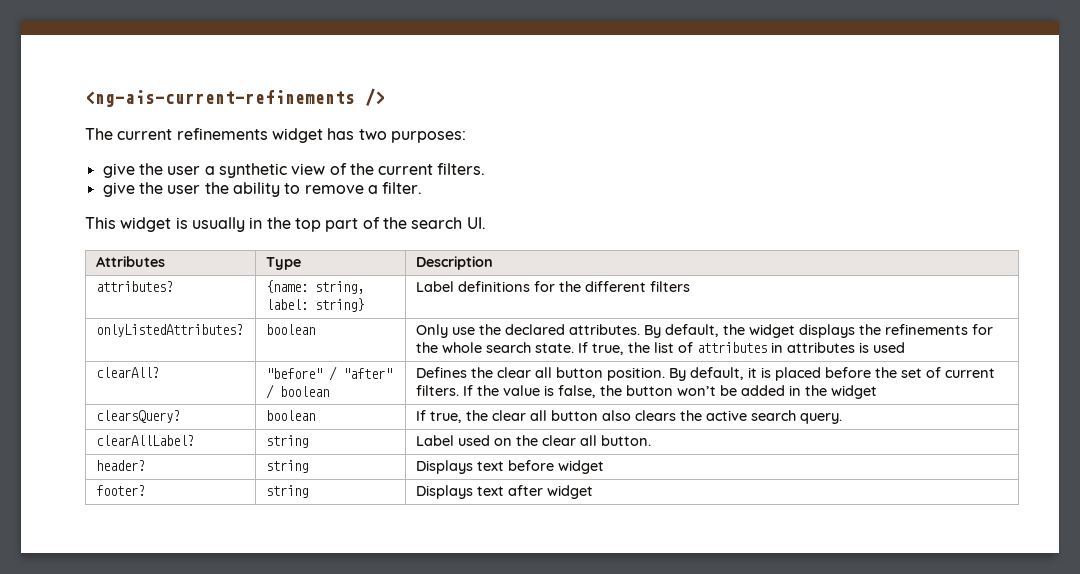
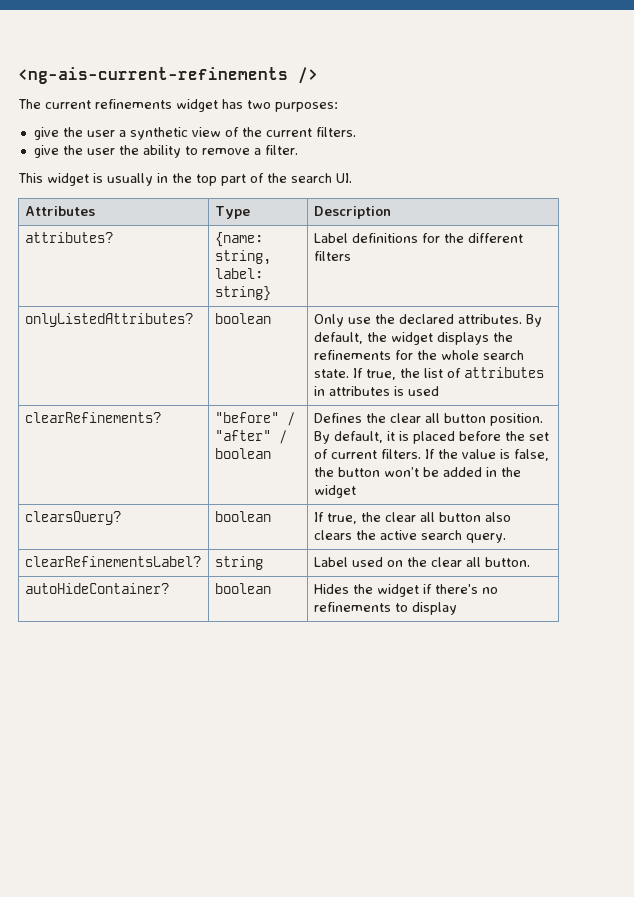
- clearAll? | "before" / "after" / boolean | Defines the clear all button position. By default, it is placed before the set of current filters. If the value is false, the button won’t be added in the widget
+ clearRefinements? | "before" / "after" / boolean | Defines the clear all button position. By default, it is placed before the set of current filters. If the value is false, the button won’t be added in the widget
- clearAllLabel? | string | Label used on the clear all button.
+ clearRefinementsLabel? | string | Label used on the clear all button.
- header? | string | Displays text before widget
- footer? | string | Displays text after widget
+ autoHideContainer? | boolean | Hides the widget if there's no refinements to display

